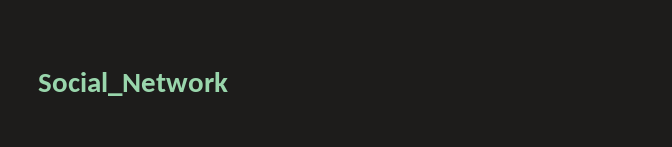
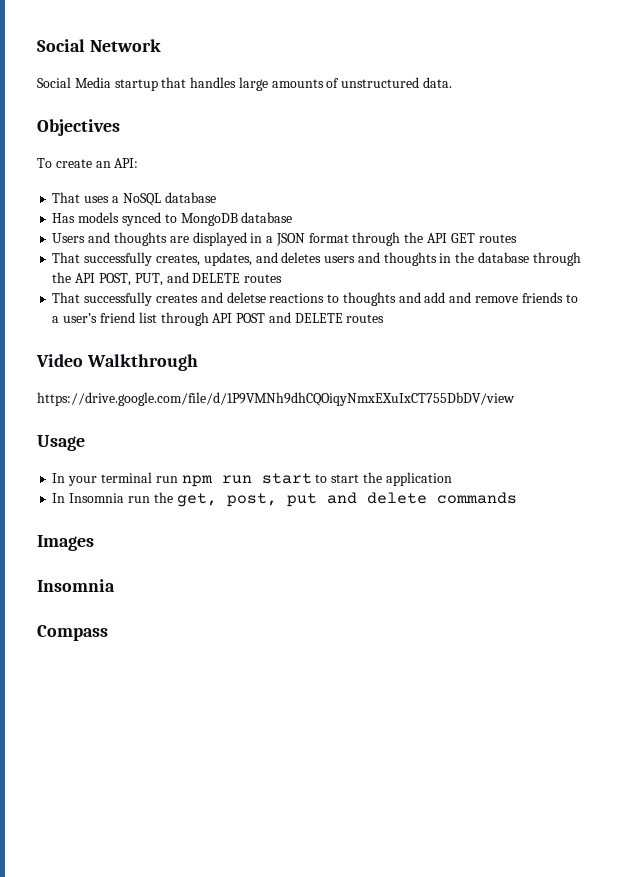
- Social_Network
+ Social Network
+ Social Media startup that handles large amounts of unstructured data.
+ Objectives
+ To create an API:
+ That uses a NoSQL database
+ Has models synced to MongoDB database
+ Users and thoughts are displayed in a JSON format through the API GET routes
+ That successfully creates, updates, and deletes users and thoughts in the database through the API POST, PUT, and DELETE routes
+ That successfully creates and deletse reactions to thoughts and add and remove friends to a user’s friend list through API POST and DELETE routes
+ Video Walkthrough
+ https://drive.google.com/file/d/1P9VMNh9dhCQOiqyNmxEXuIxCT755DbDV/view
+ Usage
+ In your terminal run npm run start to start the application
+ In Insomnia run the get, post, put and delete commands
+ Images
+ Insomnia
+ Compass

